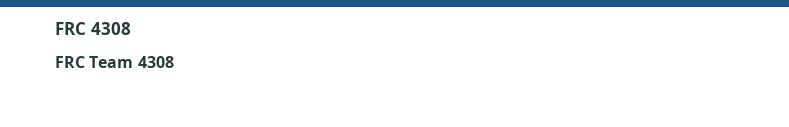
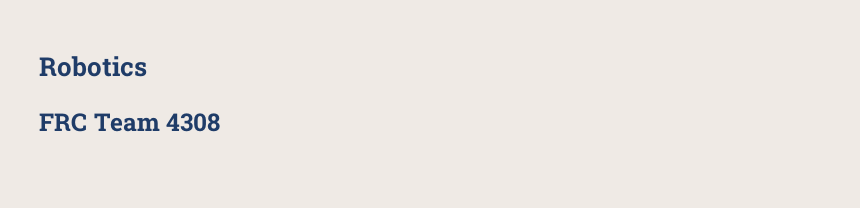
- FRC 4308
+ Robotics

